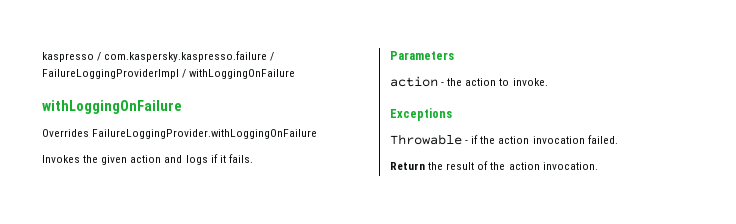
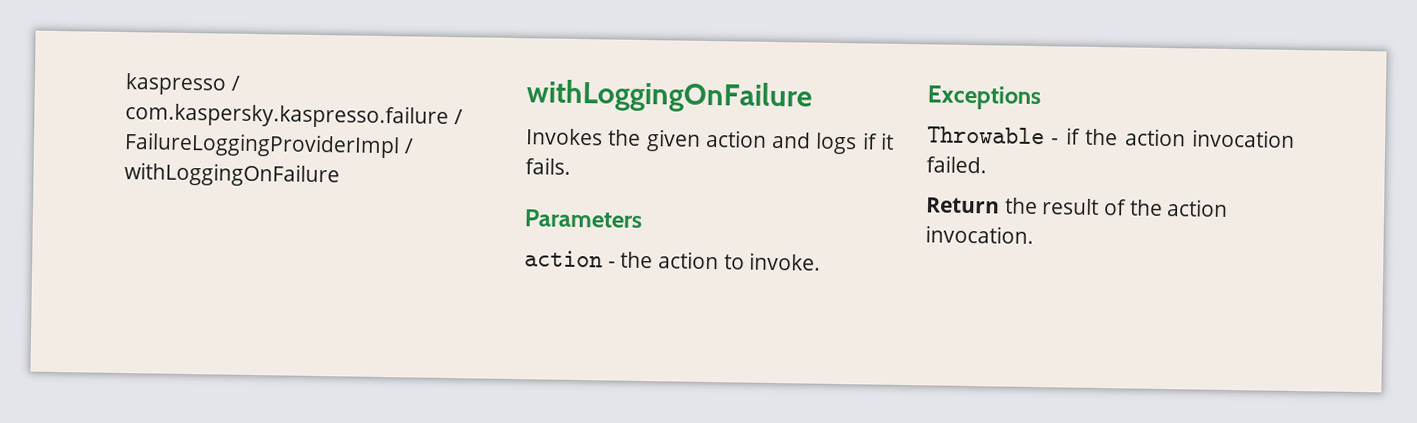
- Overrides FailureLoggingProvider.withLoggingOnFailure

